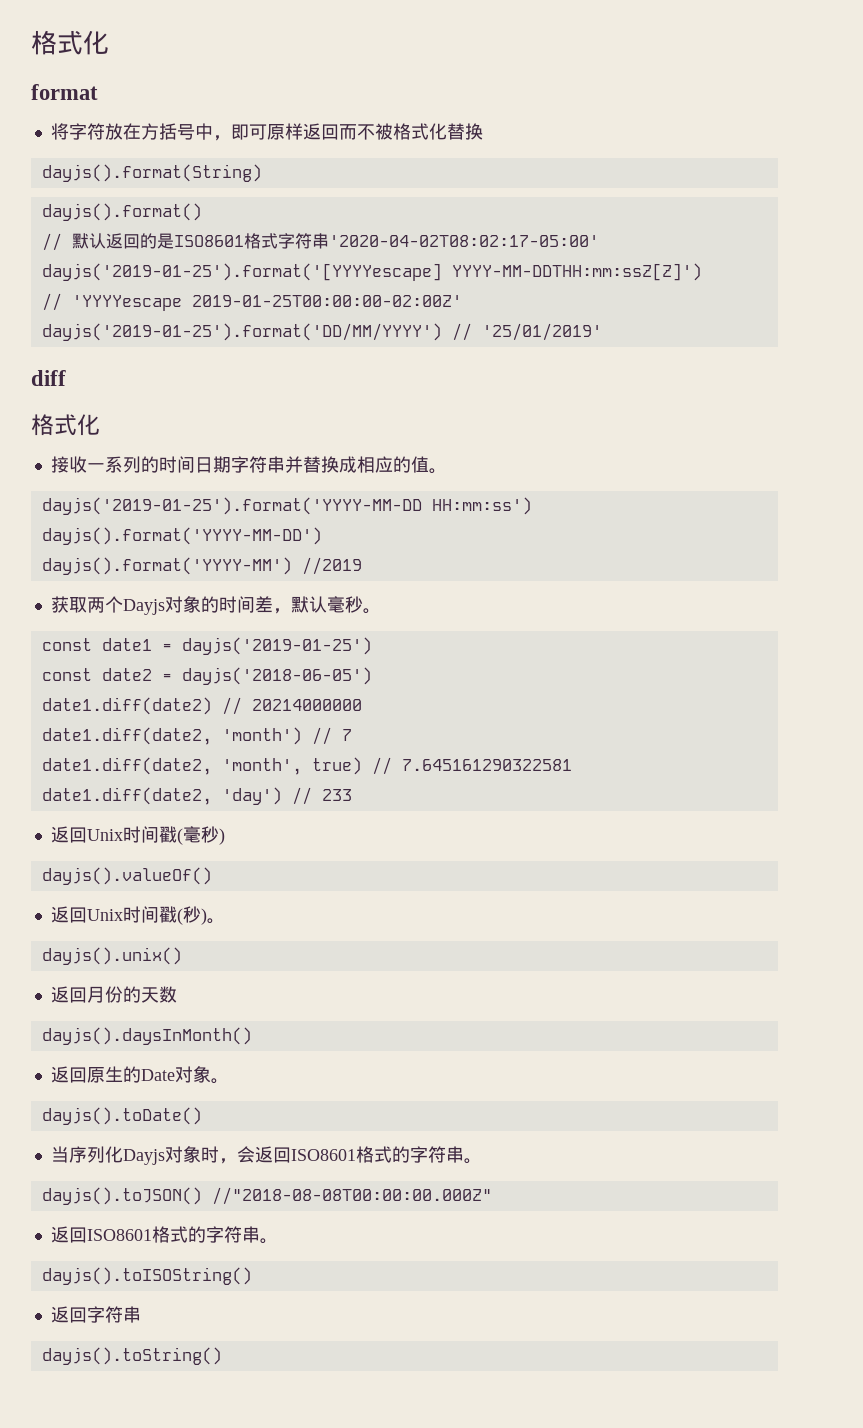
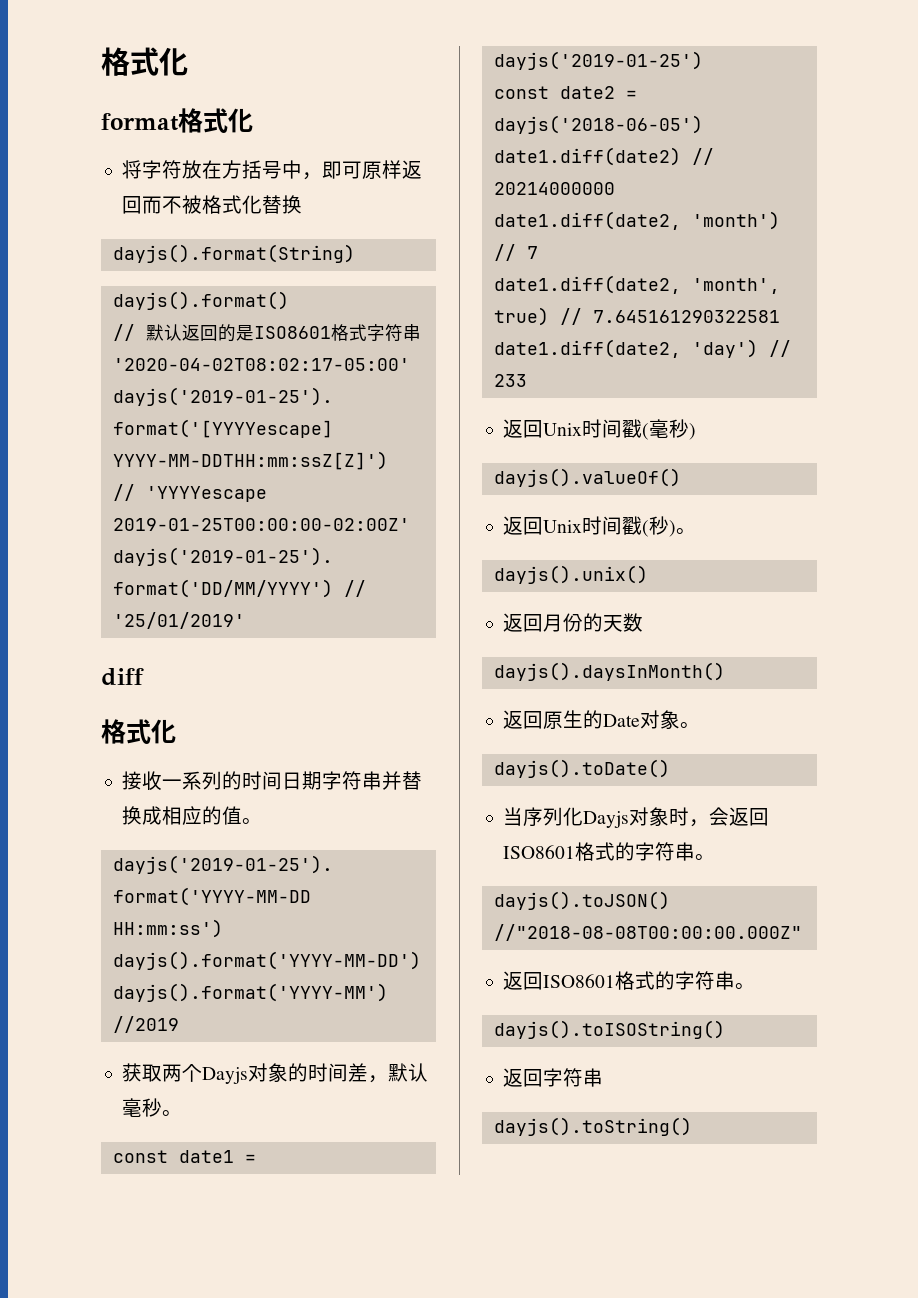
- format
+ format格式化

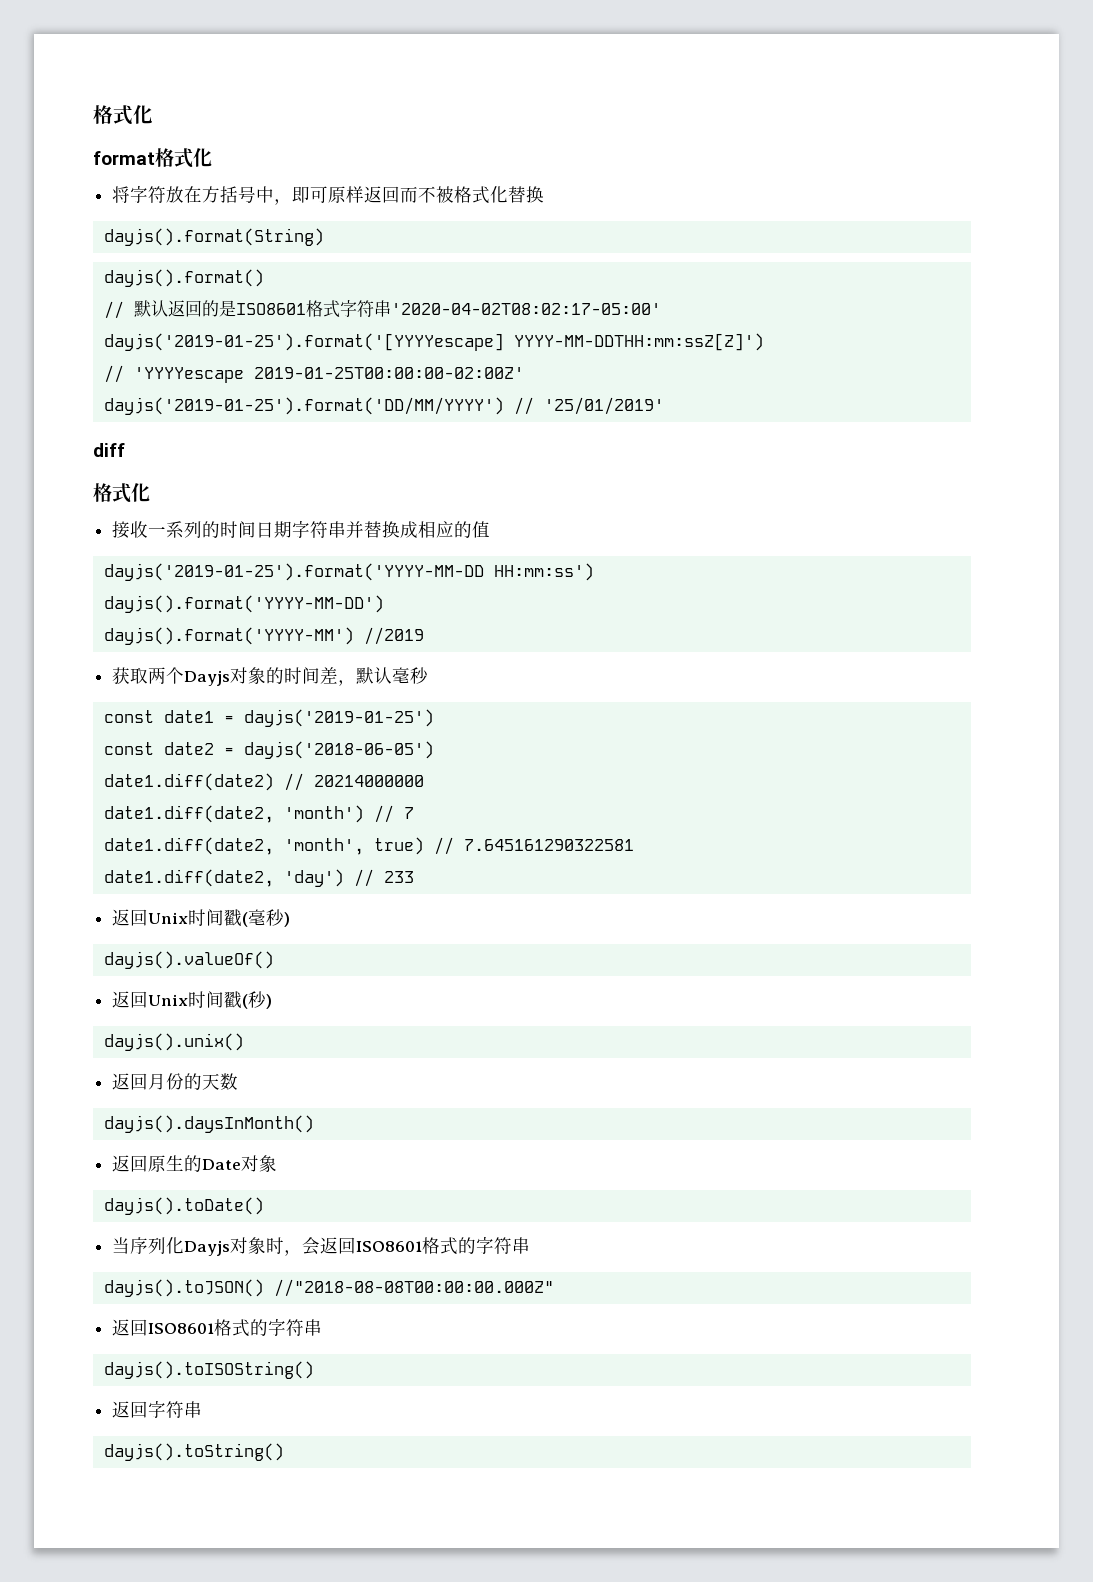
- 接收一系列的时间日期字符串并替换成相应的值。
+ 接收一系列的时间日期字符串并替换成相应的值
- 获取两个Dayjs对象的时间差，默认毫秒。
+ 获取两个Dayjs对象的时间差，默认毫秒
- 返回Unix时间戳(秒)。
+ 返回Unix时间戳(秒)
- 返回原生的Date对象。
+ 返回原生的Date对象
- 当序列化Dayjs对象时，会返回ISO8601格式的字符串。
+ 当序列化Dayjs对象时，会返回ISO8601格式的字符串
  dayjs().toJSON() //"2018-08-08T00:00:00.000Z"
- 返回ISO8601格式的字符串。
+ 返回ISO8601格式的字符串

